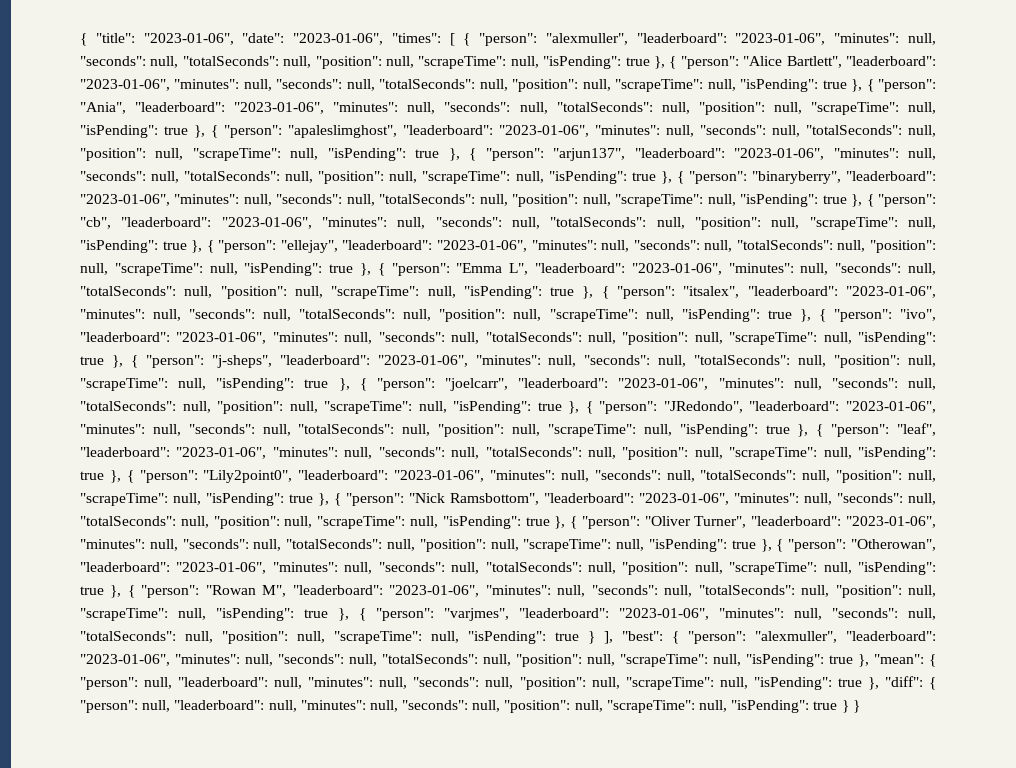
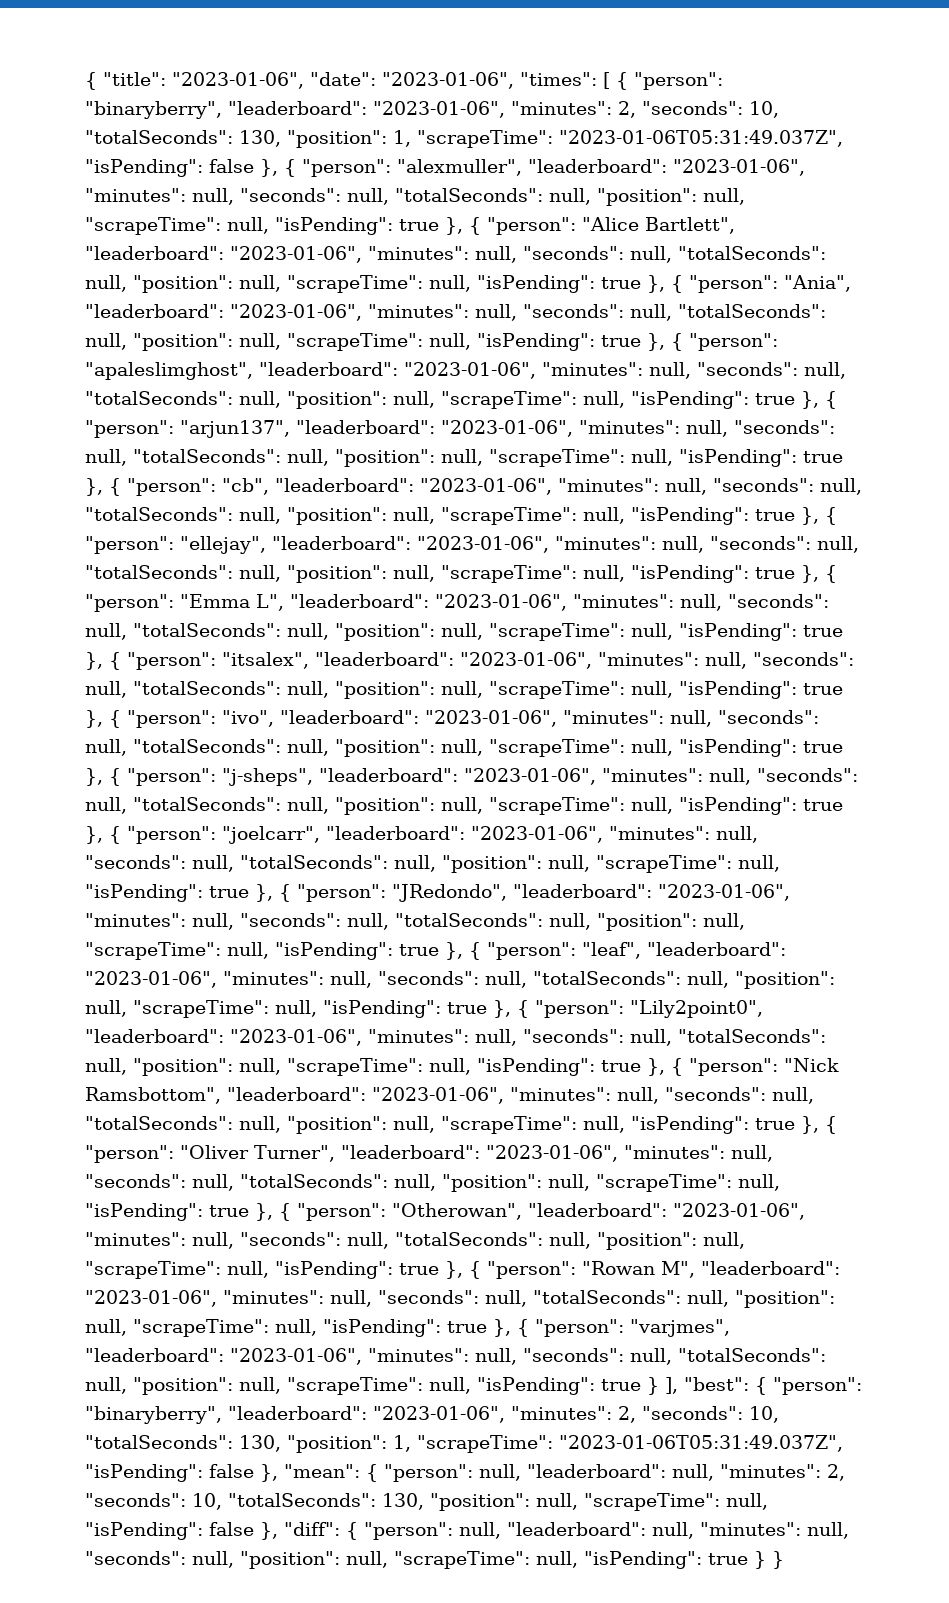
+ "binaryberry", "leaderboard": "2023-01-06", "minutes": 2, "seconds": 10, "totalSeconds": 130, "position": 1, "scrapeTime": "2023-01-06T05:31:49.037Z", "isPending": false }, { "person":
- "binaryberry", "leaderboard": "2023-01-06", "minutes": null, "seconds": null, "totalSeconds": null, "position": null, "scrapeTime": null, "isPending": true }, { "person":
- "alexmuller", "leaderboard": "2023-01-06", "minutes": null, "seconds": null, "totalSeconds": null, "position": null, "scrapeTime": null, "isPending": true }, "mean":
+ "binaryberry", "leaderboard": "2023-01-06", "minutes": 2, "seconds": 10, "totalSeconds": 130, "position": 1, "scrapeTime": "2023-01-06T05:31:49.037Z", "isPending": false }, "mean":
- null, "seconds": null, "position": null, "scrapeTime": null, "isPending": true }, "diff":
+ 2, "seconds": 10, "totalSeconds": 130, "position": null, "scrapeTime": null, "isPending": false }, "diff":

